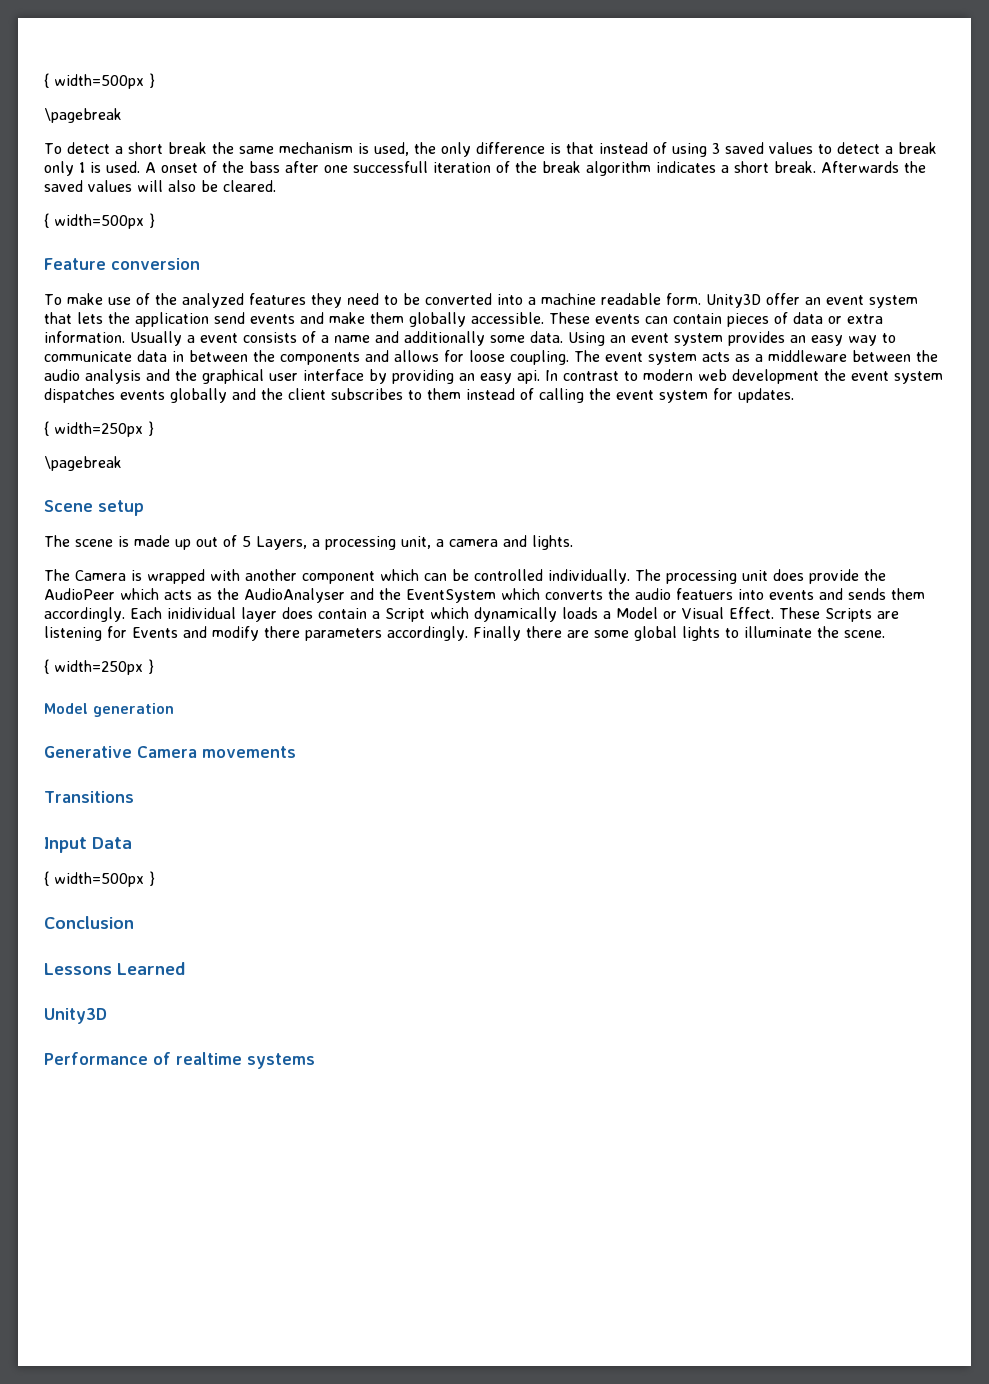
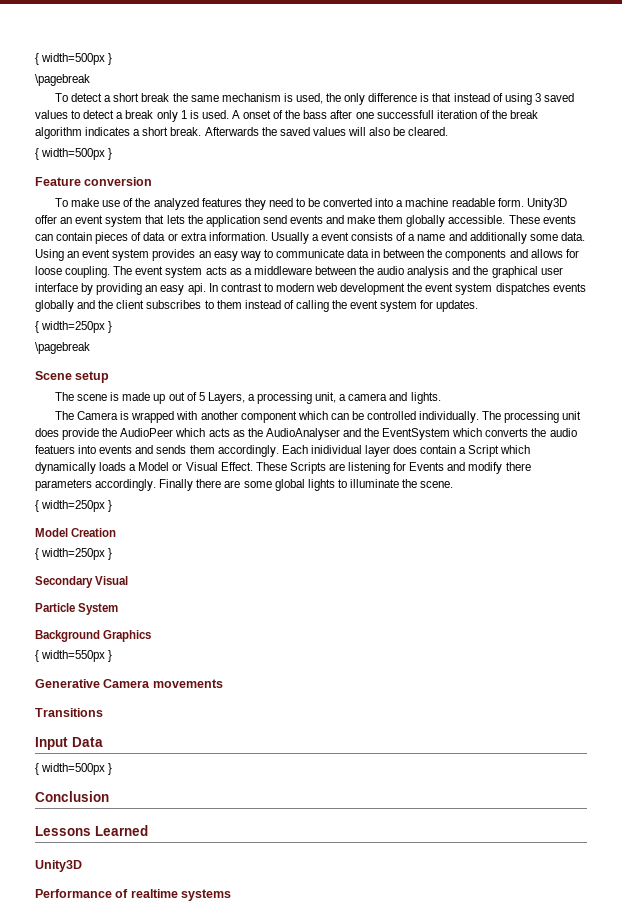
- Model generation
+ Model Creation
+ { width=250px }
+ Secondary Visual
+ Particle System
+ Background Graphics
+ { width=550px }

